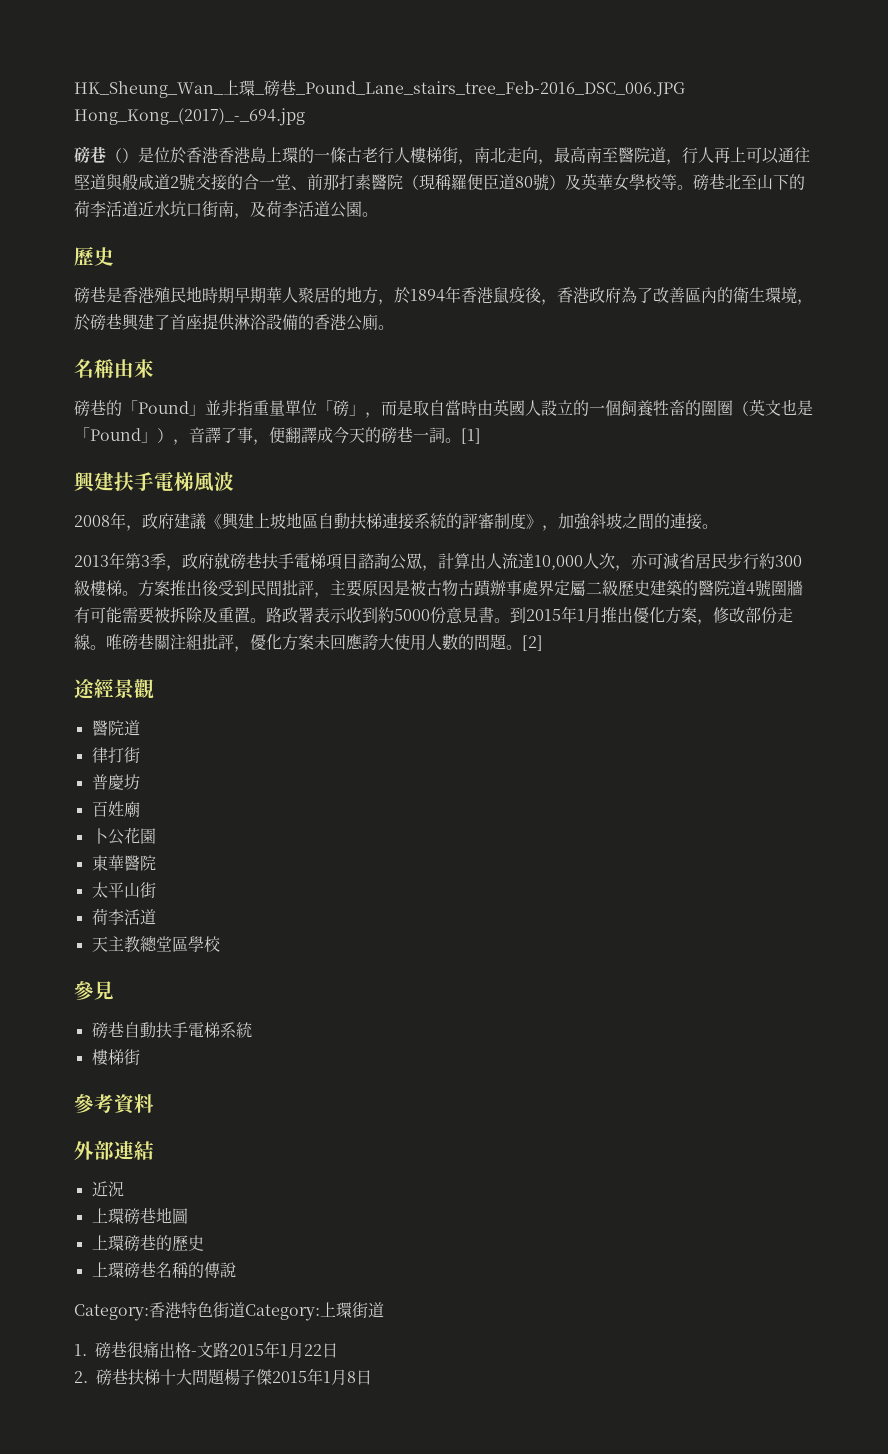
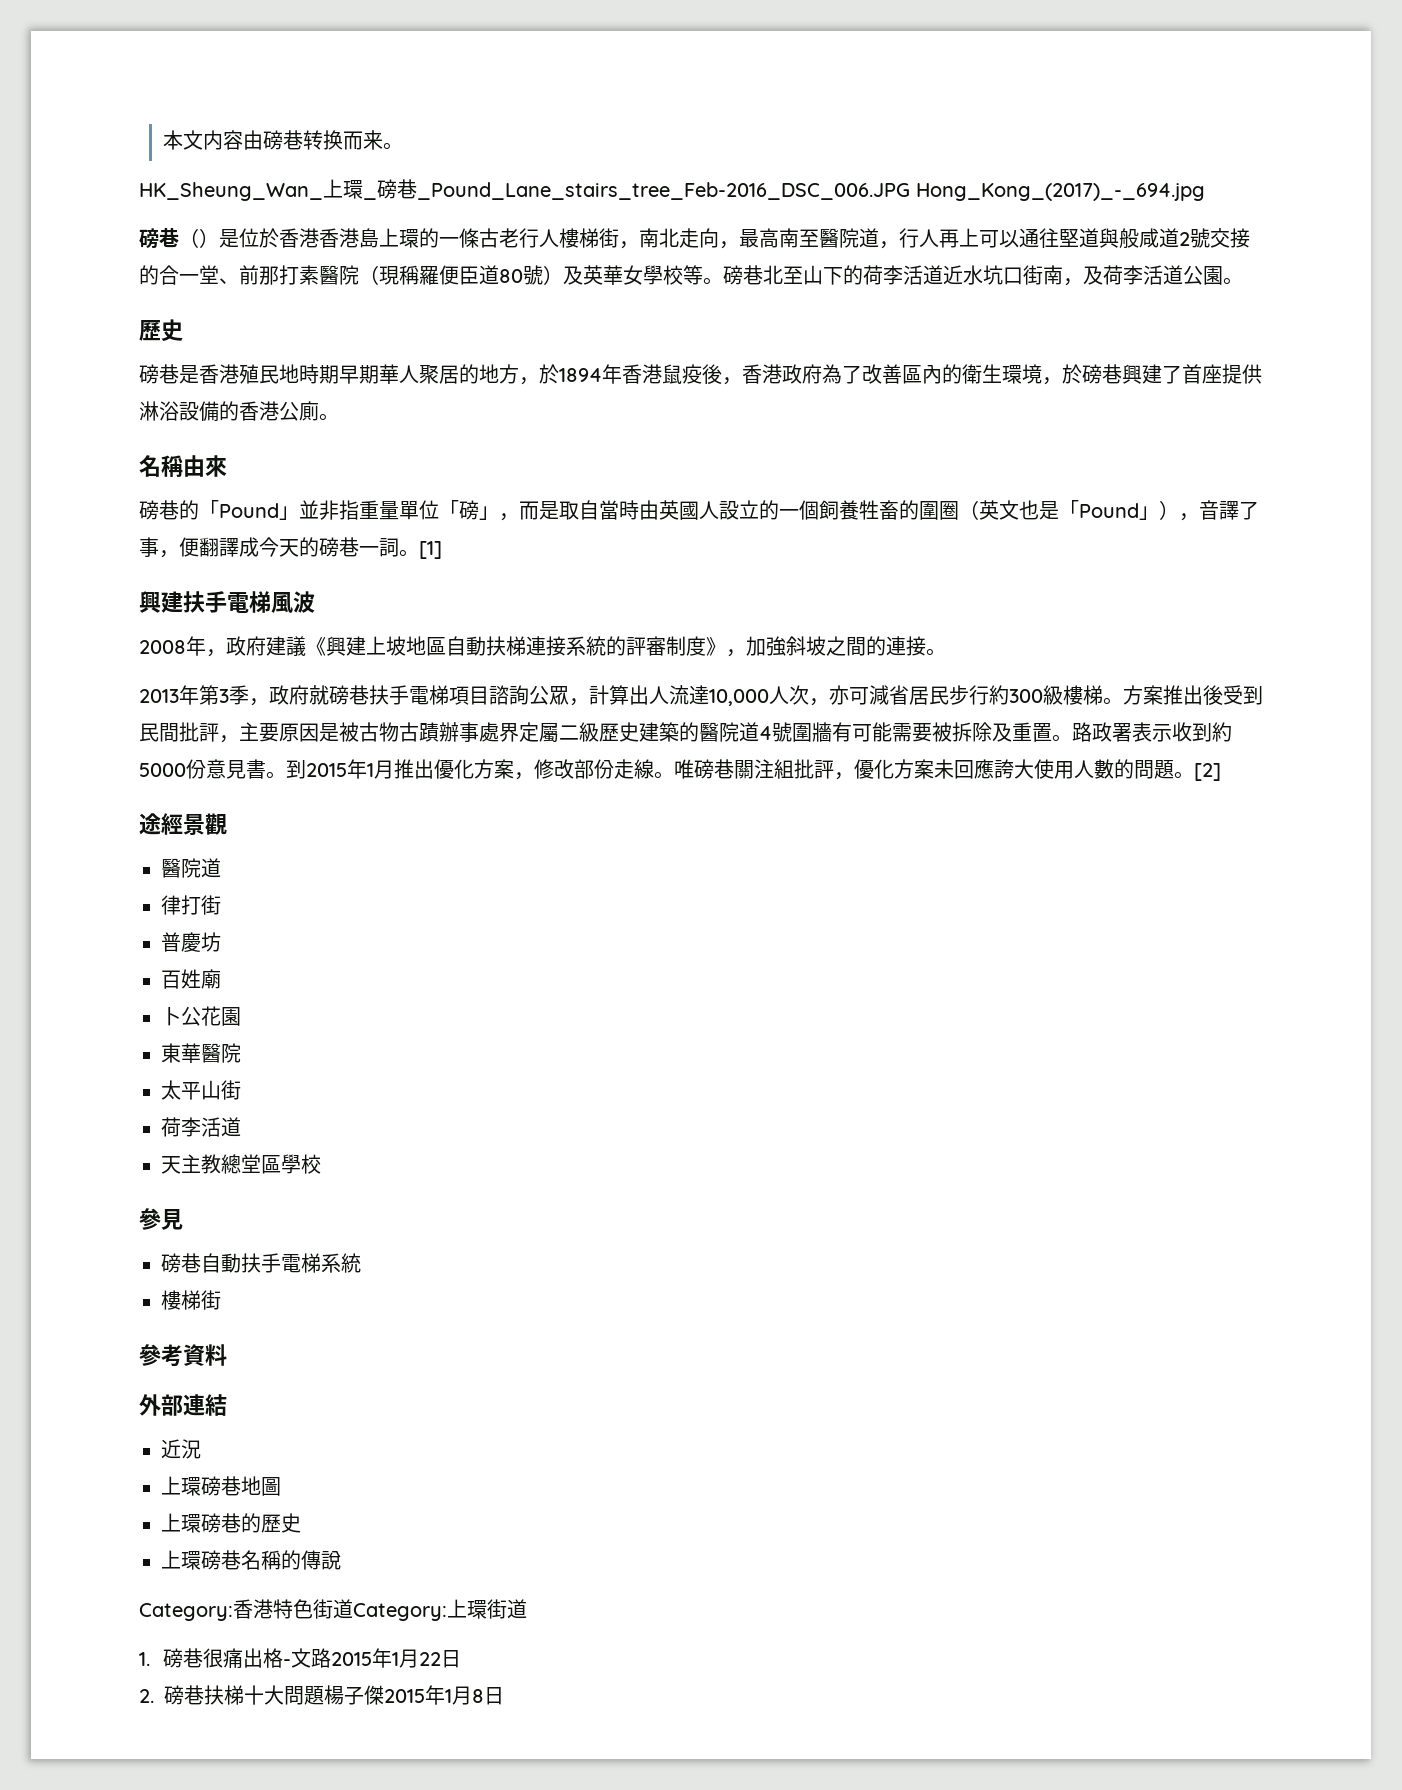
+ 本文内容由磅巷转换而来。

